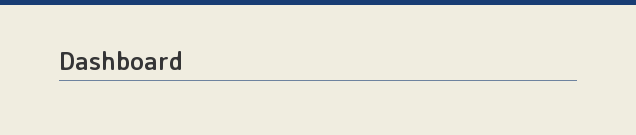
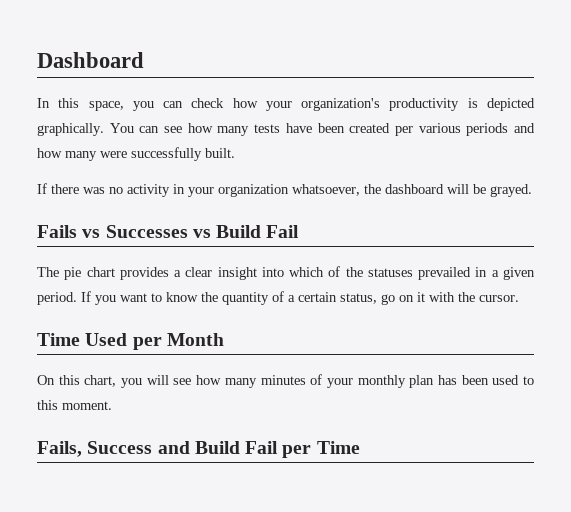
+ In this space, you can check how your organization's productivity is depicted graphically. You can see how many tests have been created per various periods and how many were successfully built.
+ If there was no activity in your organization whatsoever, the dashboard will be grayed.
+ Fails vs Successes vs Build Fail
+ The pie chart provides a clear insight into which of the statuses prevailed in a given period. If you want to know the quantity of a certain status, go on it with the cursor.
+ Time Used per Month
+ On this chart, you will see how many minutes of your monthly plan has been used to this moment.
+ Fails, Success and Build Fail per Time

